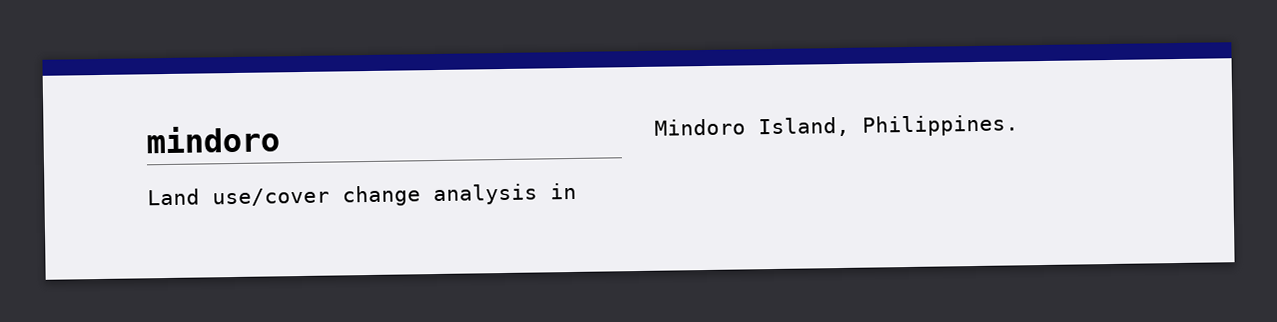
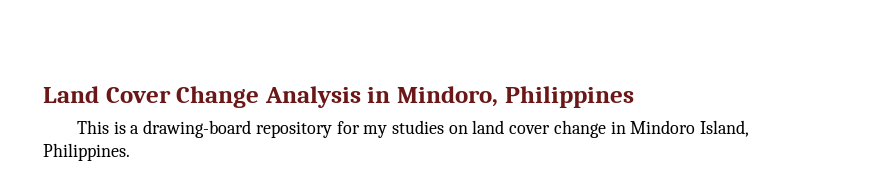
- mindoro
- Land use/cover change analysis in Mindoro Island, Philippines.
+ Land Cover Change Analysis in Mindoro, Philippines
+ This is a drawing-board repository for my studies on land cover change in Mindoro Island, Philippines.

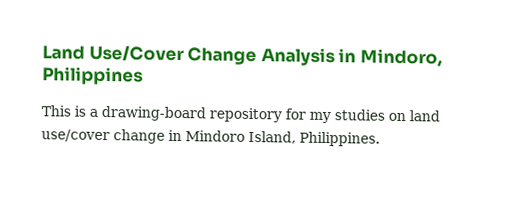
- Land Cover Change Analysis in Mindoro, Philippines
+ Land Use/Cover Change Analysis in Mindoro, Philippines
- This is a drawing-board repository for my studies on land cover change in Mindoro Island, Philippines.
+ This is a drawing-board repository for my studies on land use/cover change in Mindoro Island, Philippines.

